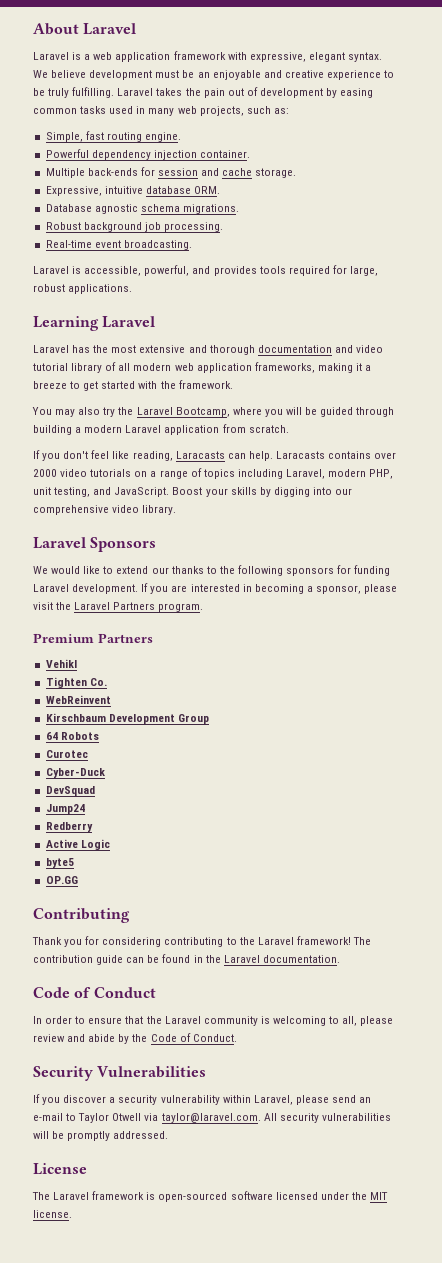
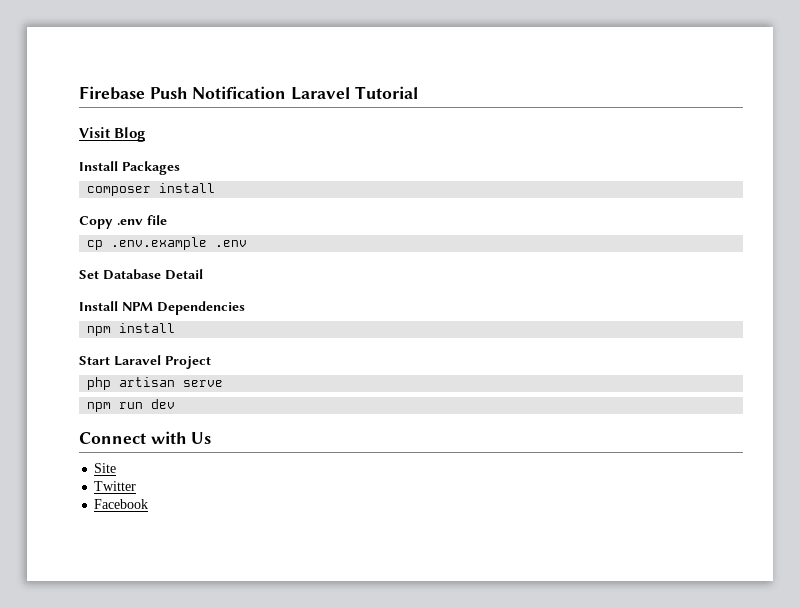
- About Laravel
- Laravel is a web application framework with expressive, elegant syntax. We believe development must be an enjoyable and creative experience to be truly fulfilling. Laravel takes the pain out of development by easing common tasks used in many web projects, such as:
- Simple, fast routing engine.
- Powerful dependency injection container.
- Multiple back-ends for session and cache storage.
- Expressive, intuitive database ORM.
- Database agnostic schema migrations.
- Robust background job processing.
- Real-time event broadcasting.
- Laravel is accessible, powerful, and provides tools required for large, robust applications.
- Learning Laravel
- Laravel has the most extensive and thorough documentation and video tutorial library of all modern web application frameworks, making it a breeze to get started with the framework.
- You may also try the Laravel Bootcamp, where you will be guided through building a modern Laravel application from scratch.
- If you don't feel like reading, Laracasts can help. Laracasts contains over 2000 video tutorials on a range of topics including Laravel, modern PHP, unit testing, and JavaScript. Boost your skills by digging into our comprehensive video library.
- Laravel Sponsors
- We would like to extend our thanks to the following sponsors for funding Laravel development. If you are interested in becoming a sponsor, please visit the Laravel Partners program.
- Premium Partners
- Vehikl
- Tighten Co.
- WebReinvent
- Kirschbaum Development Group
- 64 Robots
- Curotec
- Cyber-Duck
- DevSquad
- Jump24
- Redberry
- Active Logic
- byte5
- OP.GG
- Contributing
- Thank you for considering contributing to the Laravel framework! The contribution guide can be found in the Laravel documentation.
- Code of Conduct
- In order to ensure that the Laravel community is welcoming to all, please review and abide by the Code of Conduct.
- Security Vulnerabilities
- If you discover a security vulnerability within Laravel, please send an e-mail to Taylor Otwell via taylor@laravel.com. All security vulnerabilities will be promptly addressed.
- License
- The Laravel framework is open-sourced software licensed under the MIT license.
+ Firebase Push Notification Laravel Tutorial
+ Visit Blog
+ Install Packages
+ composer install
+ Copy .env file
+ cp .env.example .env
+ Set Database Detail
+ Install NPM Dependencies
+ npm install
+ Start Laravel Project
+ php artisan serve
+ npm run dev
+ Connect with Us
+ Site
+ Twitter
+ Facebook

